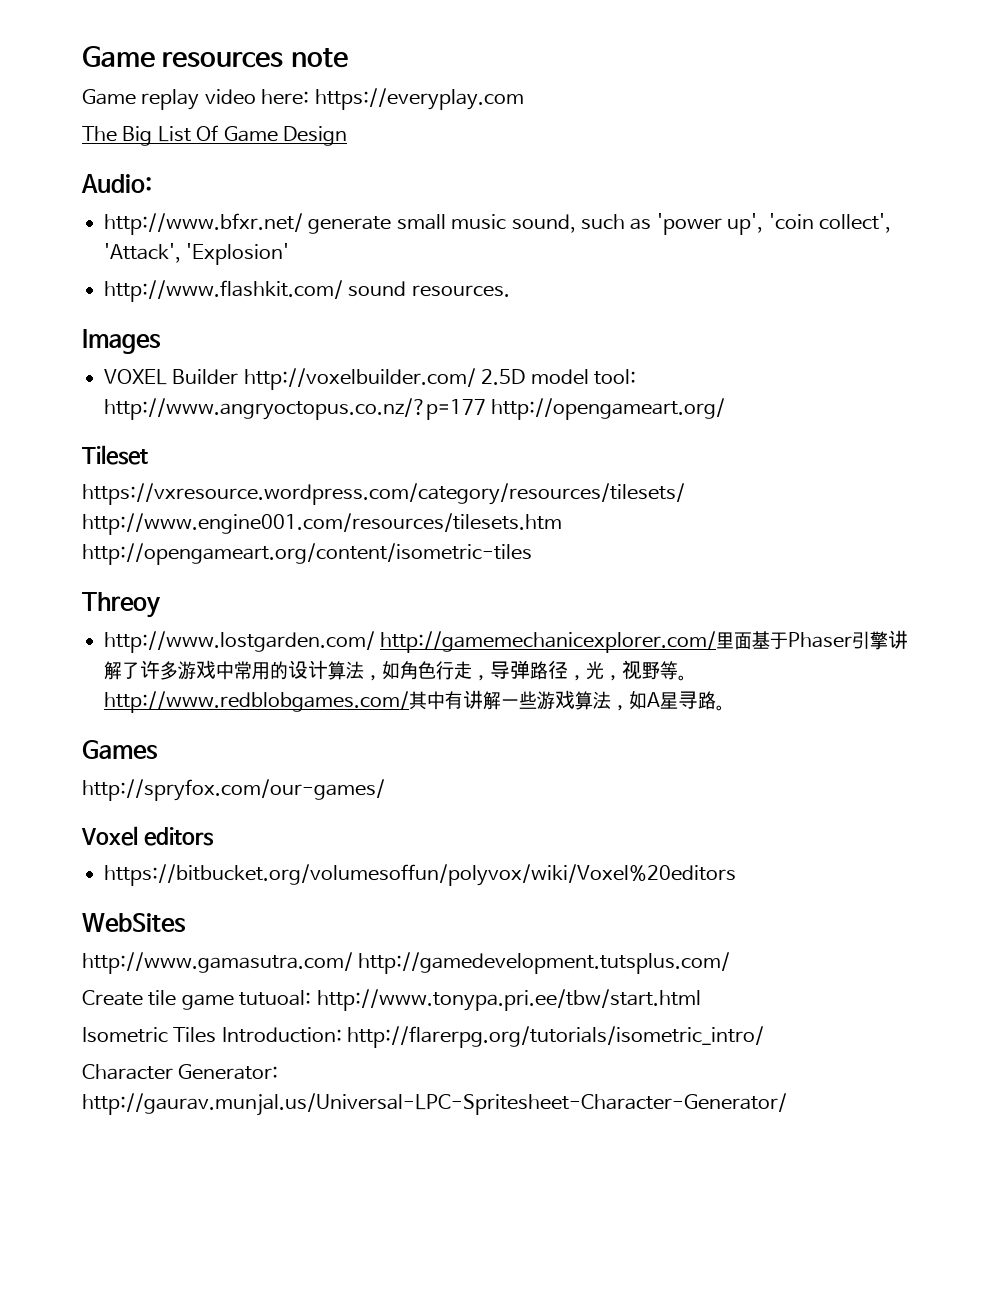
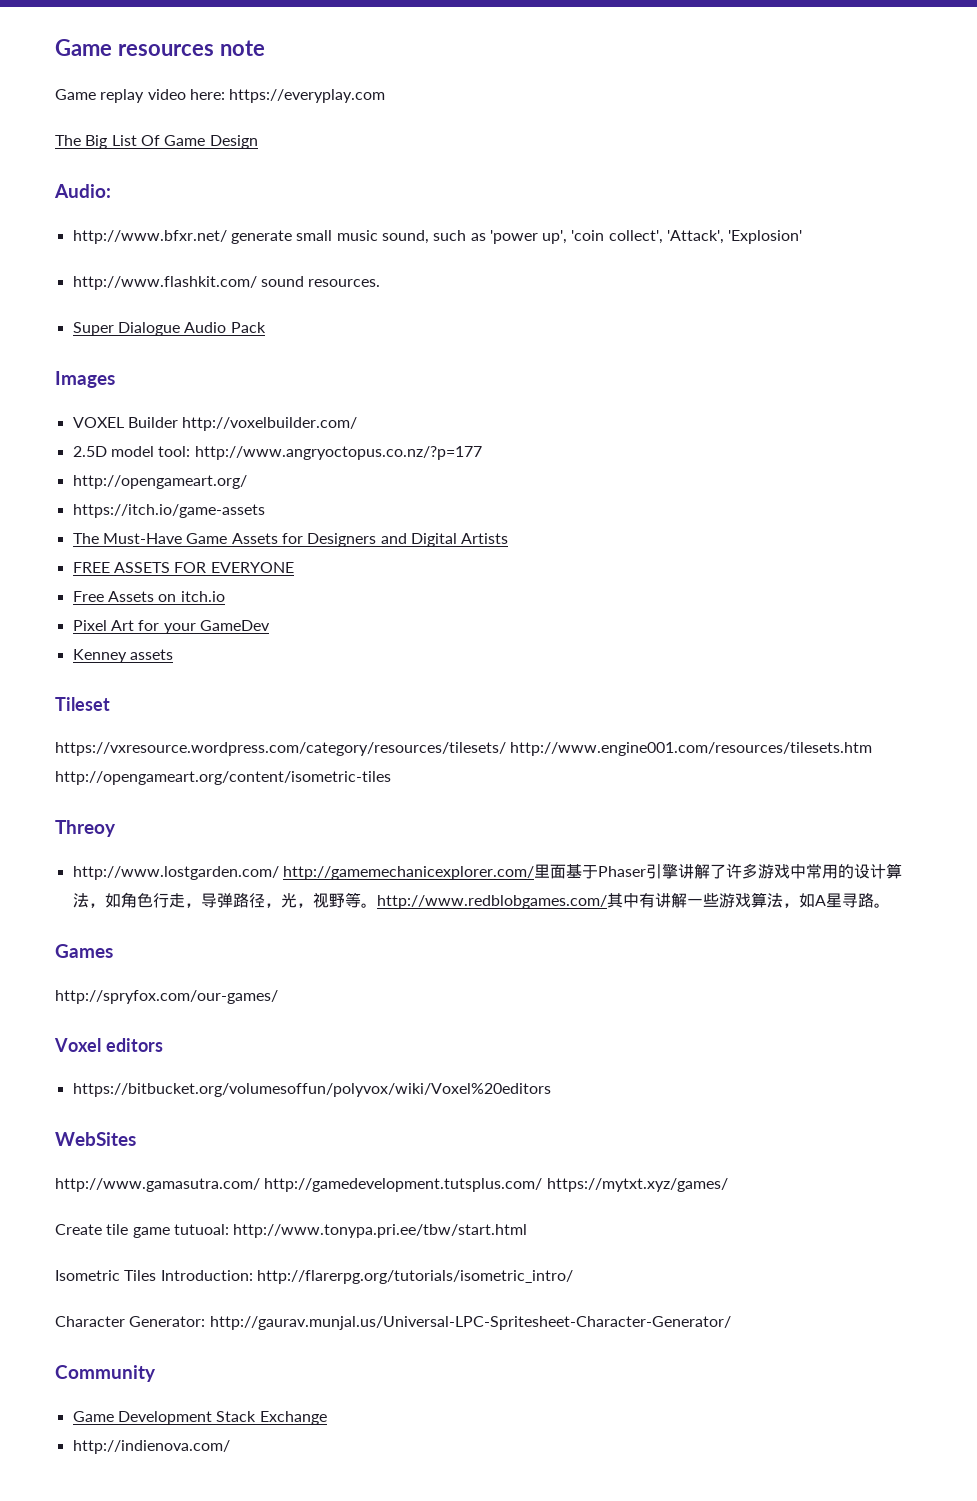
+ Super Dialogue Audio Pack
- VOXEL Builder http://voxelbuilder.com/ 2.5D model tool: http://www.angryoctopus.co.nz/?p=177 http://opengameart.org/
+ VOXEL Builder http://voxelbuilder.com/
+ 2.5D model tool: http://www.angryoctopus.co.nz/?p=177
+ http://opengameart.org/
+ https://itch.io/game-assets
+ The Must-Have Game Assets for Designers and Digital Artists
+ FREE ASSETS FOR EVERYONE
+ Free Assets on itch.io
+ Pixel Art for your GameDev
+ Kenney assets
- http://www.gamasutra.com/ http://gamedevelopment.tutsplus.com/
+ http://www.gamasutra.com/ http://gamedevelopment.tutsplus.com/ https://mytxt.xyz/games/
+ Community
+ Game Development Stack Exchange
+ http://indienova.com/

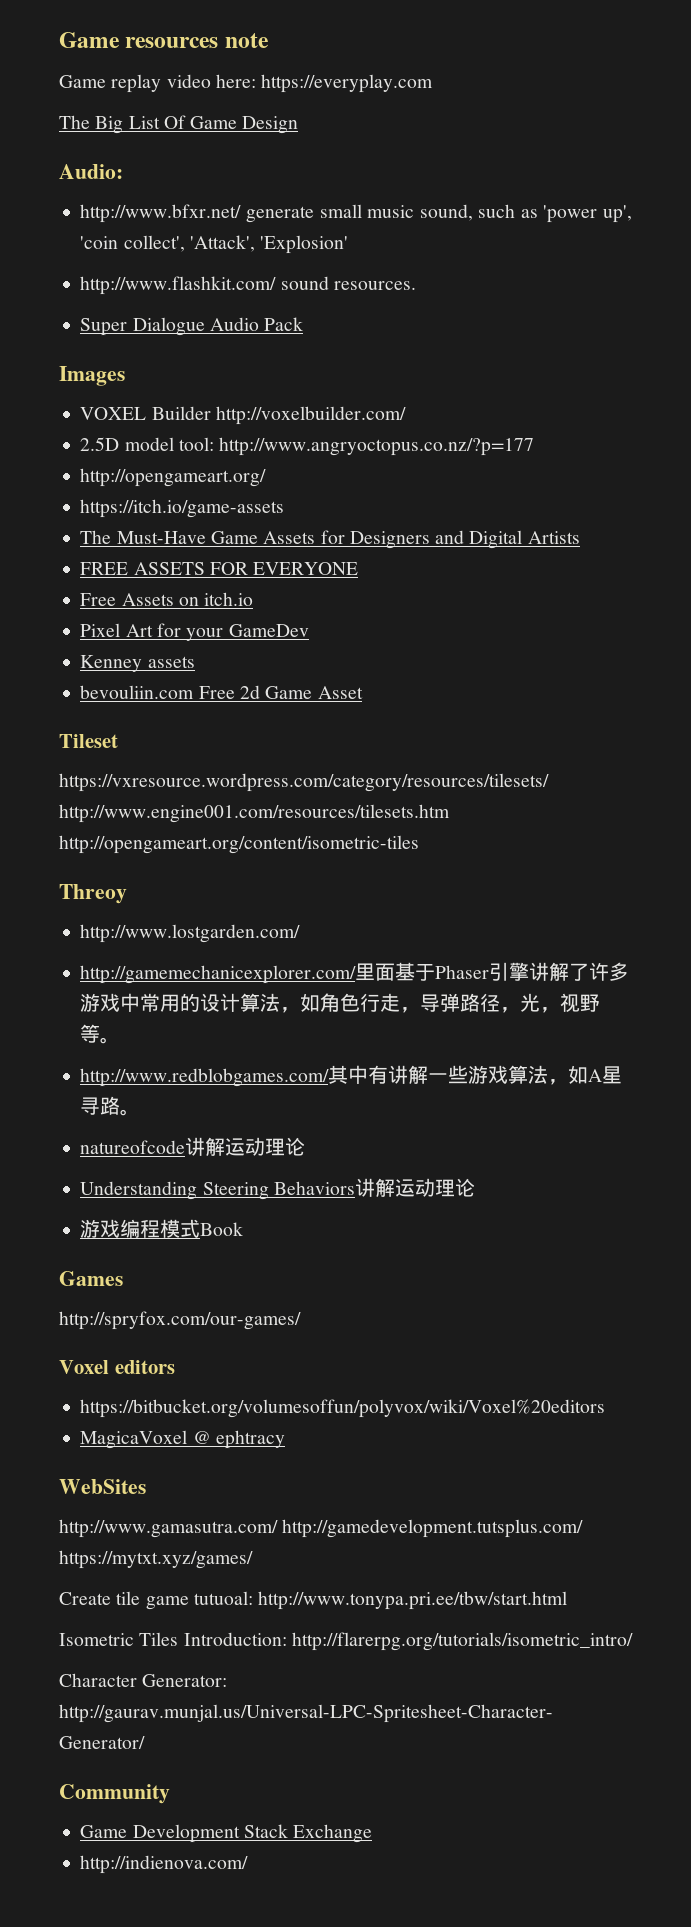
+ bevouliin.com Free 2d Game Asset
- http://www.lostgarden.com/ http://gamemechanicexplorer.com/里面基于Phaser引擎讲解了许多游戏中常用的设计算法，如角色行走，导弹路径，光，视野等。http://www.redblobgames.com/其中有讲解一些游戏算法，如A星寻路。
+ http://www.lostgarden.com/
+ http://gamemechanicexplorer.com/里面基于Phaser引擎讲解了许多游戏中常用的设计算法，如角色行走，导弹路径，光，视野等。
+ http://www.redblobgames.com/其中有讲解一些游戏算法，如A星寻路。
+ natureofcode讲解运动理论
+ Understanding Steering Behaviors讲解运动理论
+ 游戏编程模式Book
+ MagicaVoxel @ ephtracy

